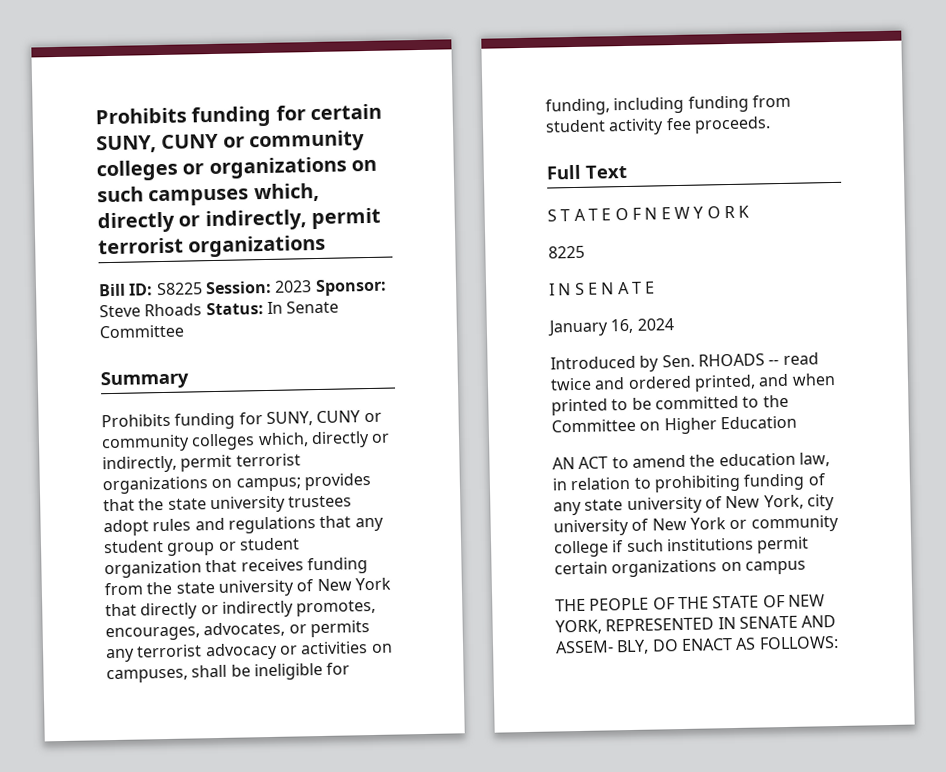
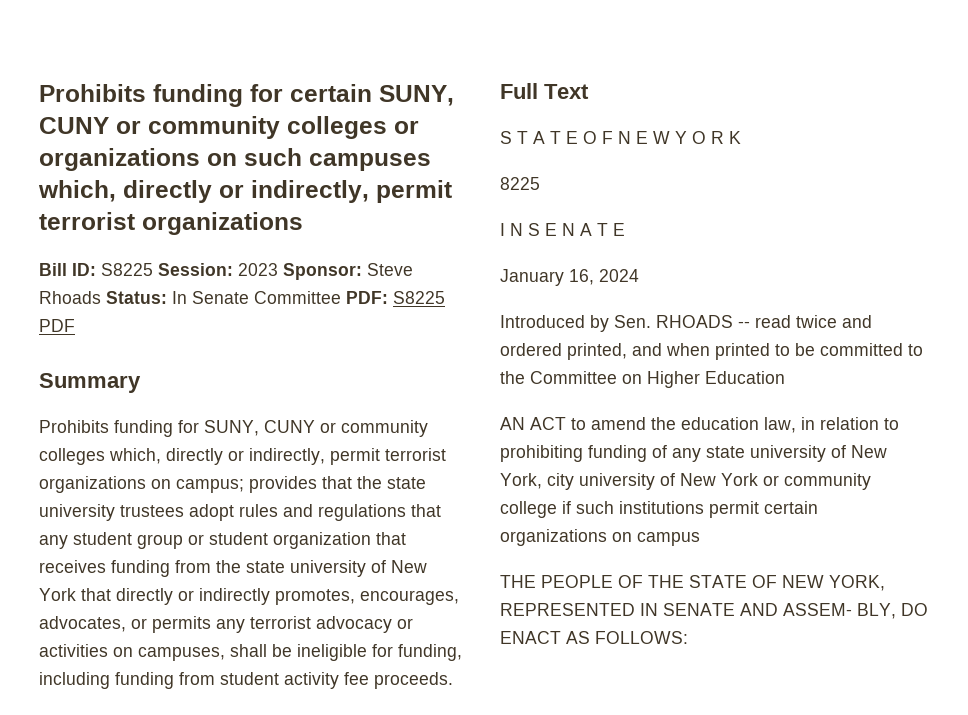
- Bill ID: S8225 Session: 2023 Sponsor: Steve Rhoads Status: In Senate Committee
+ Bill ID: S8225 Session: 2023 Sponsor: Steve Rhoads Status: In Senate Committee PDF: S8225 PDF

